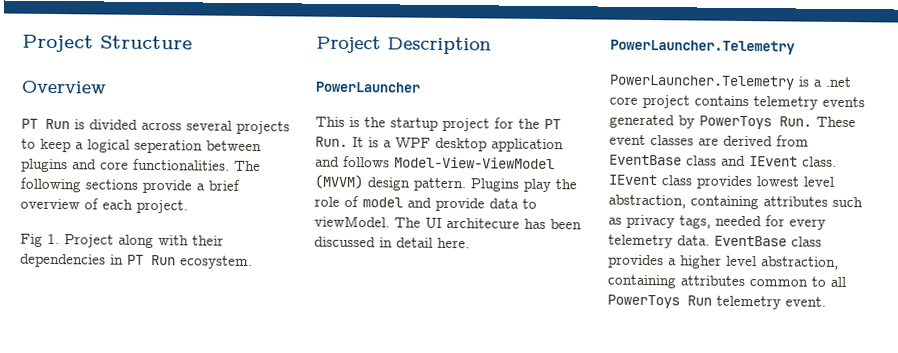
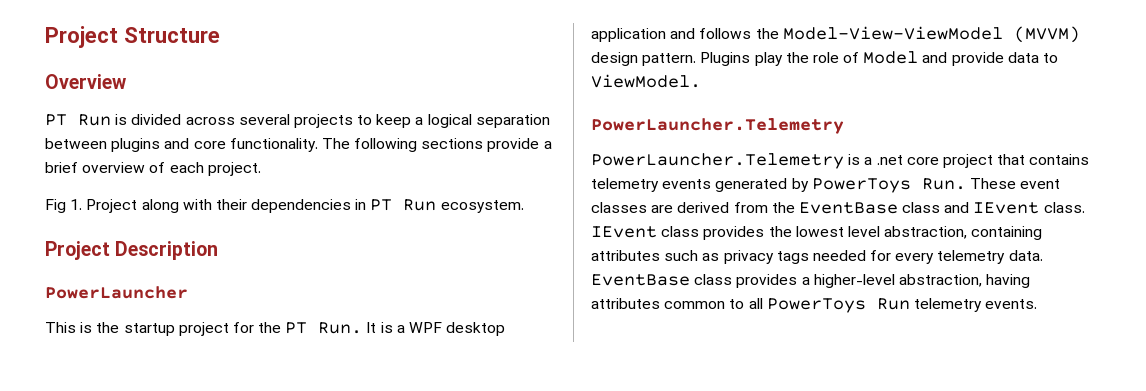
- PT Run is divided across several projects to keep a logical seperation between plugins and core functionalities.
+ PT Run is divided across several projects to keep a logical separation between plugins and core functionality.
- This is the startup project for the PT Run. It is a WPF desktop application and follows Model-View-ViewModel (MVVM) design pattern.
+ This is the startup project for the PT Run. It is a WPF desktop application and follows the Model-View-ViewModel (MVVM) design pattern.
- Plugins play the role of model and provide data to viewModel. The UI architecure has been discussed in detail here.
+ Plugins play the role of Model and provide data to ViewModel.
- PowerLauncher.Telemetry is a .net core project contains telemetry events generated by PowerToys Run. These event classes are derived from EventBase class and IEvent class.
+ PowerLauncher.Telemetry is a .net core project that contains telemetry events generated by PowerToys Run. These event classes are derived from the EventBase class and IEvent class.
- IEvent class provides lowest level abstraction, containing attributes such as privacy tags, needed for every telemetry data.
+ IEvent class provides the lowest level abstraction, containing attributes such as privacy tags needed for every telemetry data.
- EventBase class provides a higher level abstraction, containing attributes common to all PowerToys Run telemetry event.
+ EventBase class provides a higher-level abstraction, having attributes common to all PowerToys Run telemetry events.

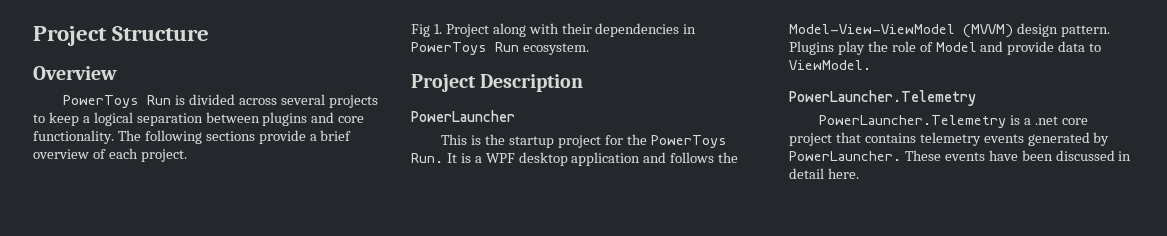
- PT Run is divided across several projects to keep a logical separation between plugins and core functionality.
+ PowerToys Run is divided across several projects to keep a logical separation between plugins and core functionality.
- Fig 1. Project along with their dependencies in PT Run ecosystem.
+ Fig 1. Project along with their dependencies in PowerToys Run ecosystem.
- This is the startup project for the PT Run. It is a WPF desktop application and follows the Model-View-ViewModel (MVVM) design pattern.
+ This is the startup project for the PowerToys Run. It is a WPF desktop application and follows the Model-View-ViewModel (MVVM) design pattern.
- PowerLauncher.Telemetry is a .net core project that contains telemetry events generated by PowerToys Run. These event classes are derived from the EventBase class and IEvent class. IEvent class provides the lowest level abstraction, containing attributes such as privacy tags needed for every telemetry data. EventBase class provides a higher-level abstraction, having attributes common to all PowerToys Run telemetry events.
+ PowerLauncher.Telemetry is a .net core project that contains telemetry events generated by PowerLauncher. These events have been discussed in detail here.

